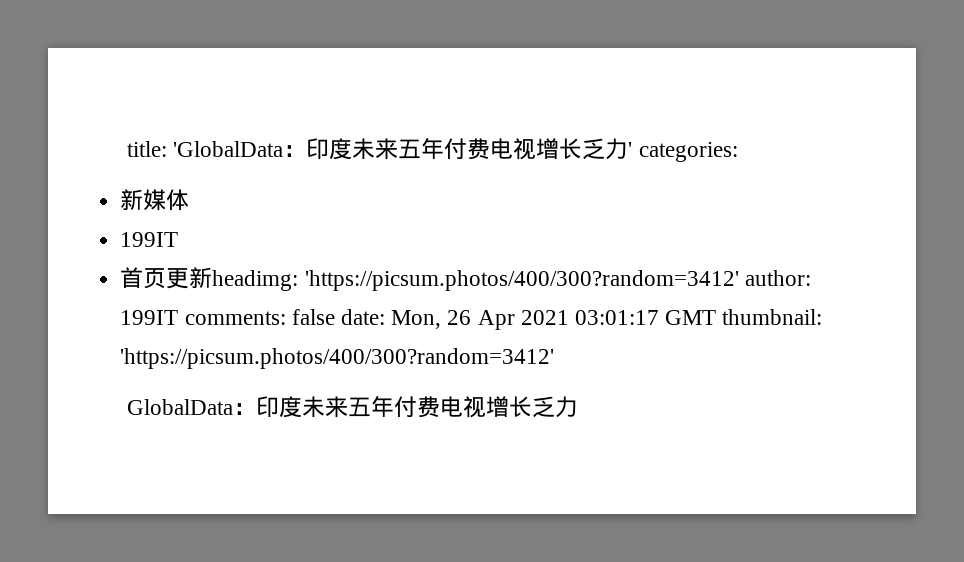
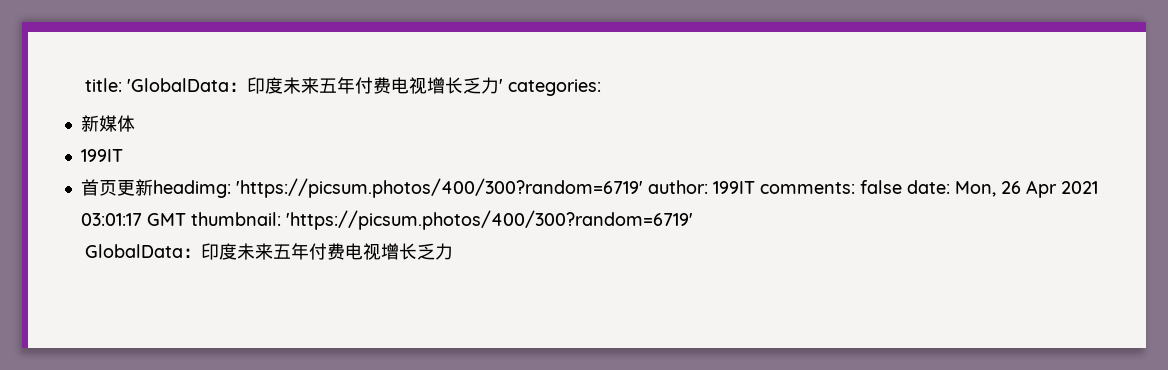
- 首页更新headimg: 'https://picsum.photos/400/300?random=3412' author: 199IT comments: false date: Mon, 26 Apr 2021 03:01:17 GMT thumbnail: 'https://picsum.photos/400/300?random=3412'
+ 首页更新headimg: 'https://picsum.photos/400/300?random=6719' author: 199IT comments: false date: Mon, 26 Apr 2021 03:01:17 GMT thumbnail: 'https://picsum.photos/400/300?random=6719'

